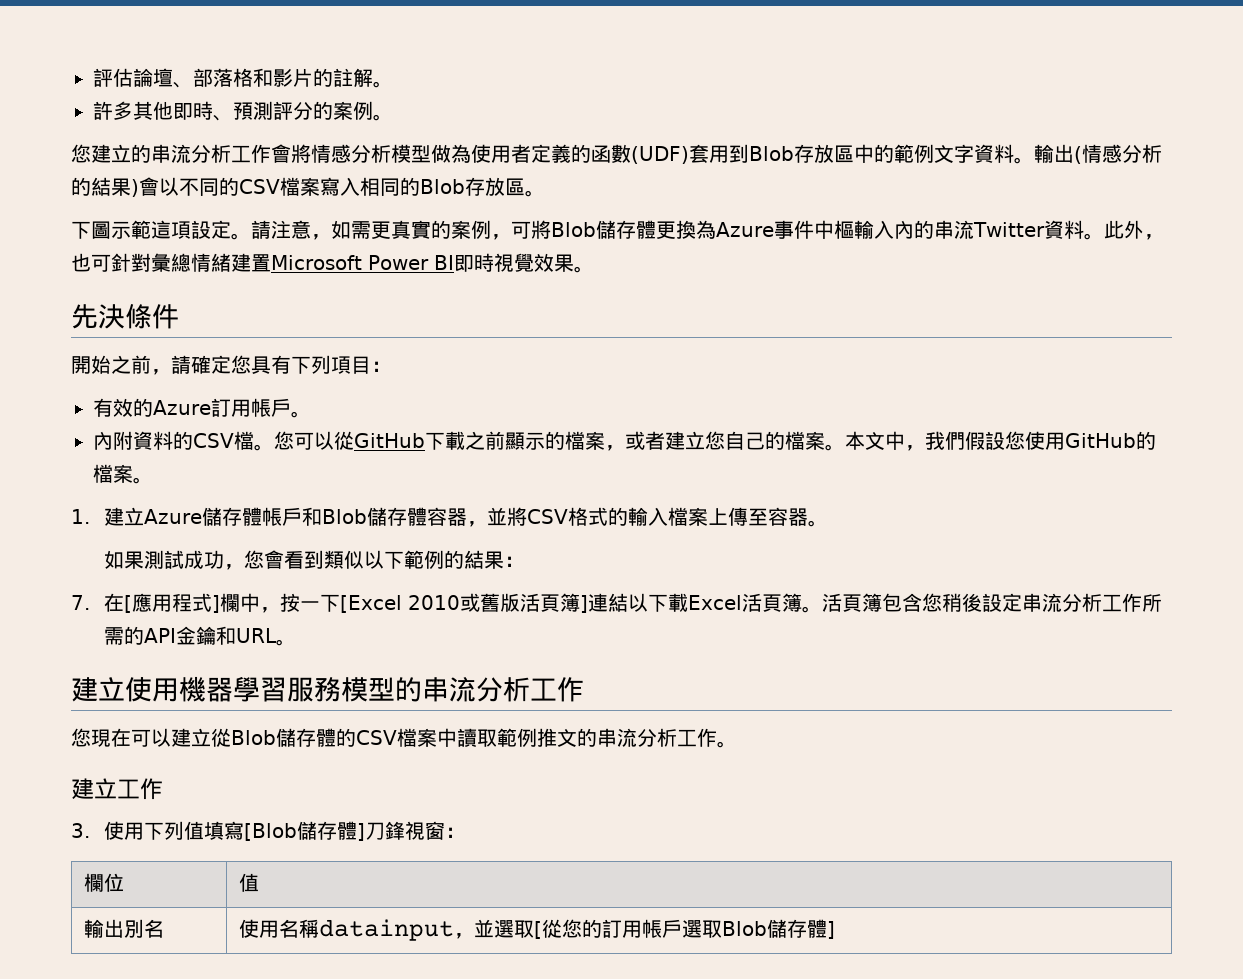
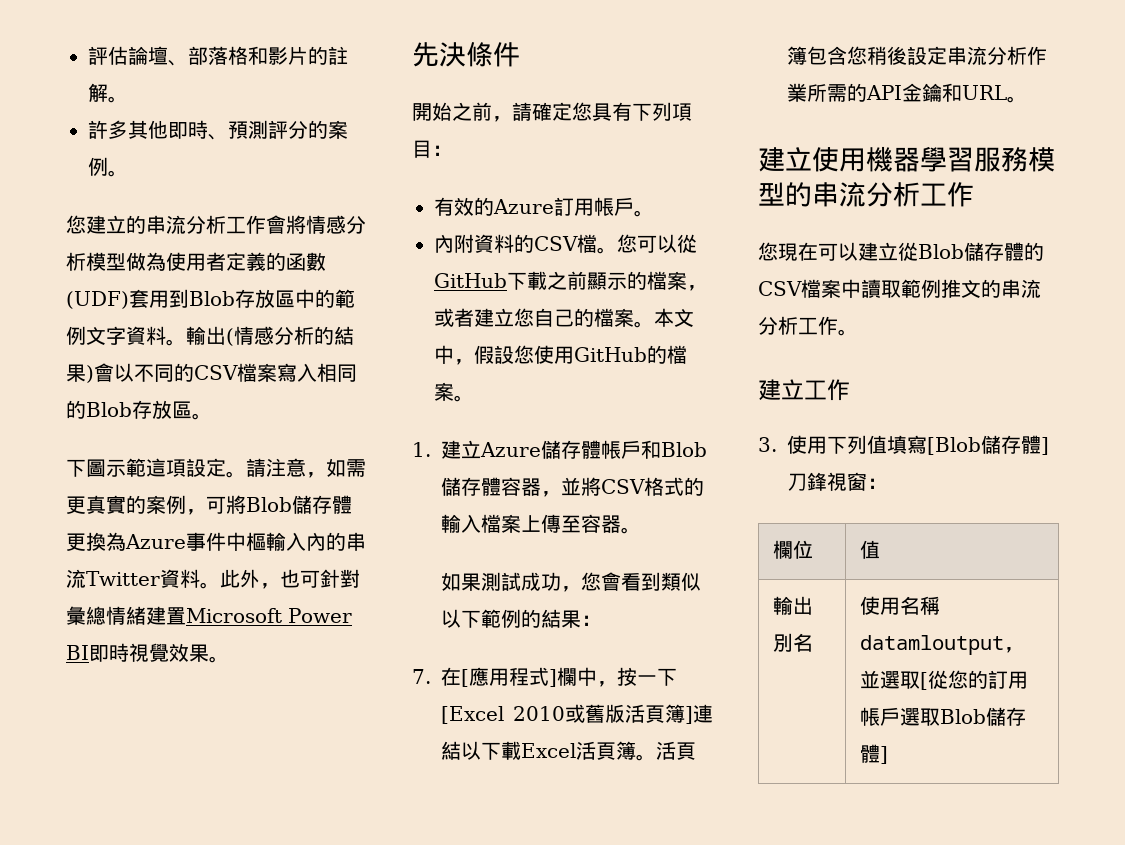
- 本文中，我們假設您使用GitHub的檔案。
+ 本文中，假設您使用GitHub的檔案。
- 活頁簿包含您稍後設定串流分析工作所需的API金鑰和URL。
+ 活頁簿包含您稍後設定串流分析作業所需的API金鑰和URL。
- 輸出別名 | 使用名稱datainput，並選取[從您的訂用帳戶選取Blob儲存體]
+ 輸出別名 | 使用名稱datamloutput，並選取[從您的訂用帳戶選取Blob儲存體]

